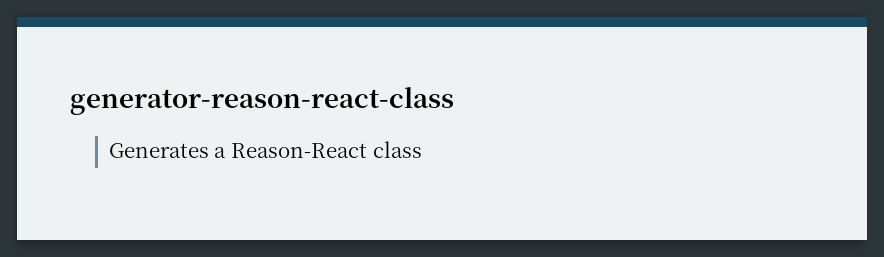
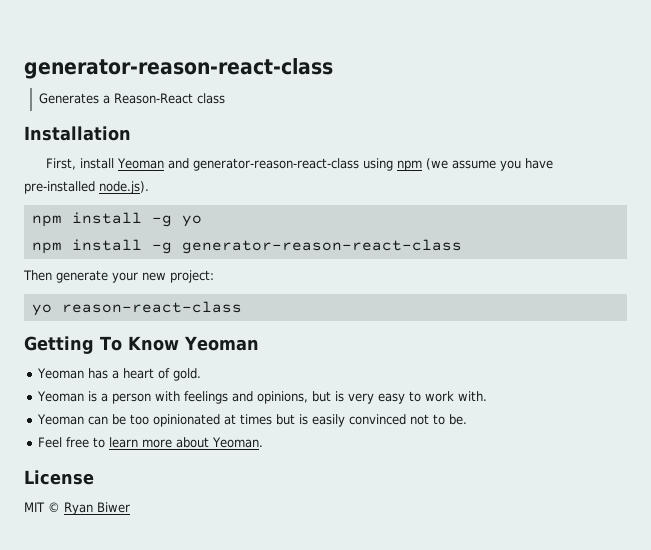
+ Installation
+ First, install Yeoman and generator-reason-react-class using npm (we assume you have pre-installed node.js).
+ npm install -g yo
+ npm install -g generator-reason-react-class
+ Then generate your new project:
+ yo reason-react-class
+ Getting To Know Yeoman
+ Yeoman has a heart of gold.
+ Yeoman is a person with feelings and opinions, but is very easy to work with.
+ Yeoman can be too opinionated at times but is easily convinced not to be.
+ Feel free to learn more about Yeoman.
+ License
+ MIT © Ryan Biwer

